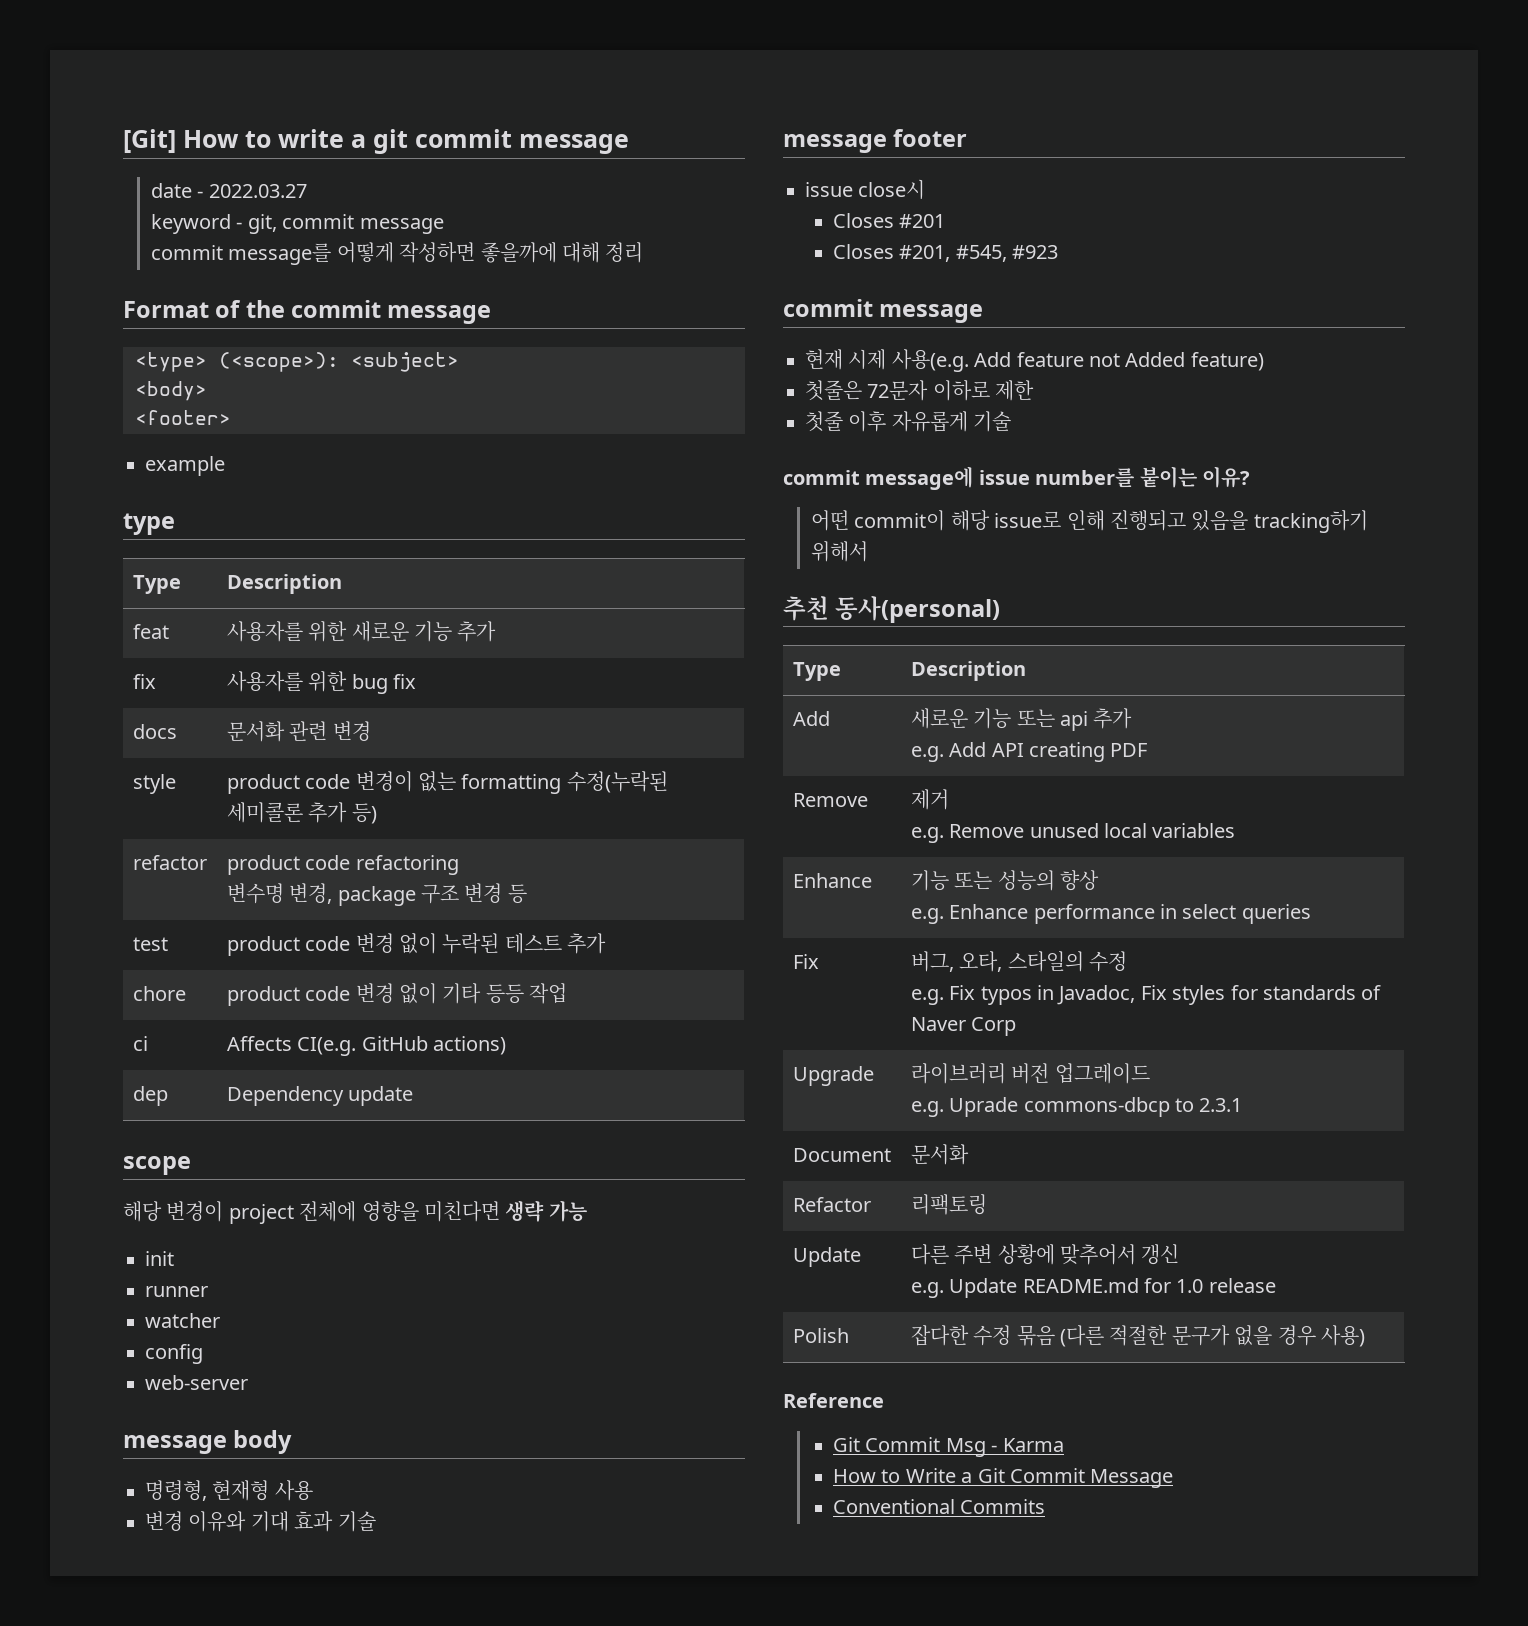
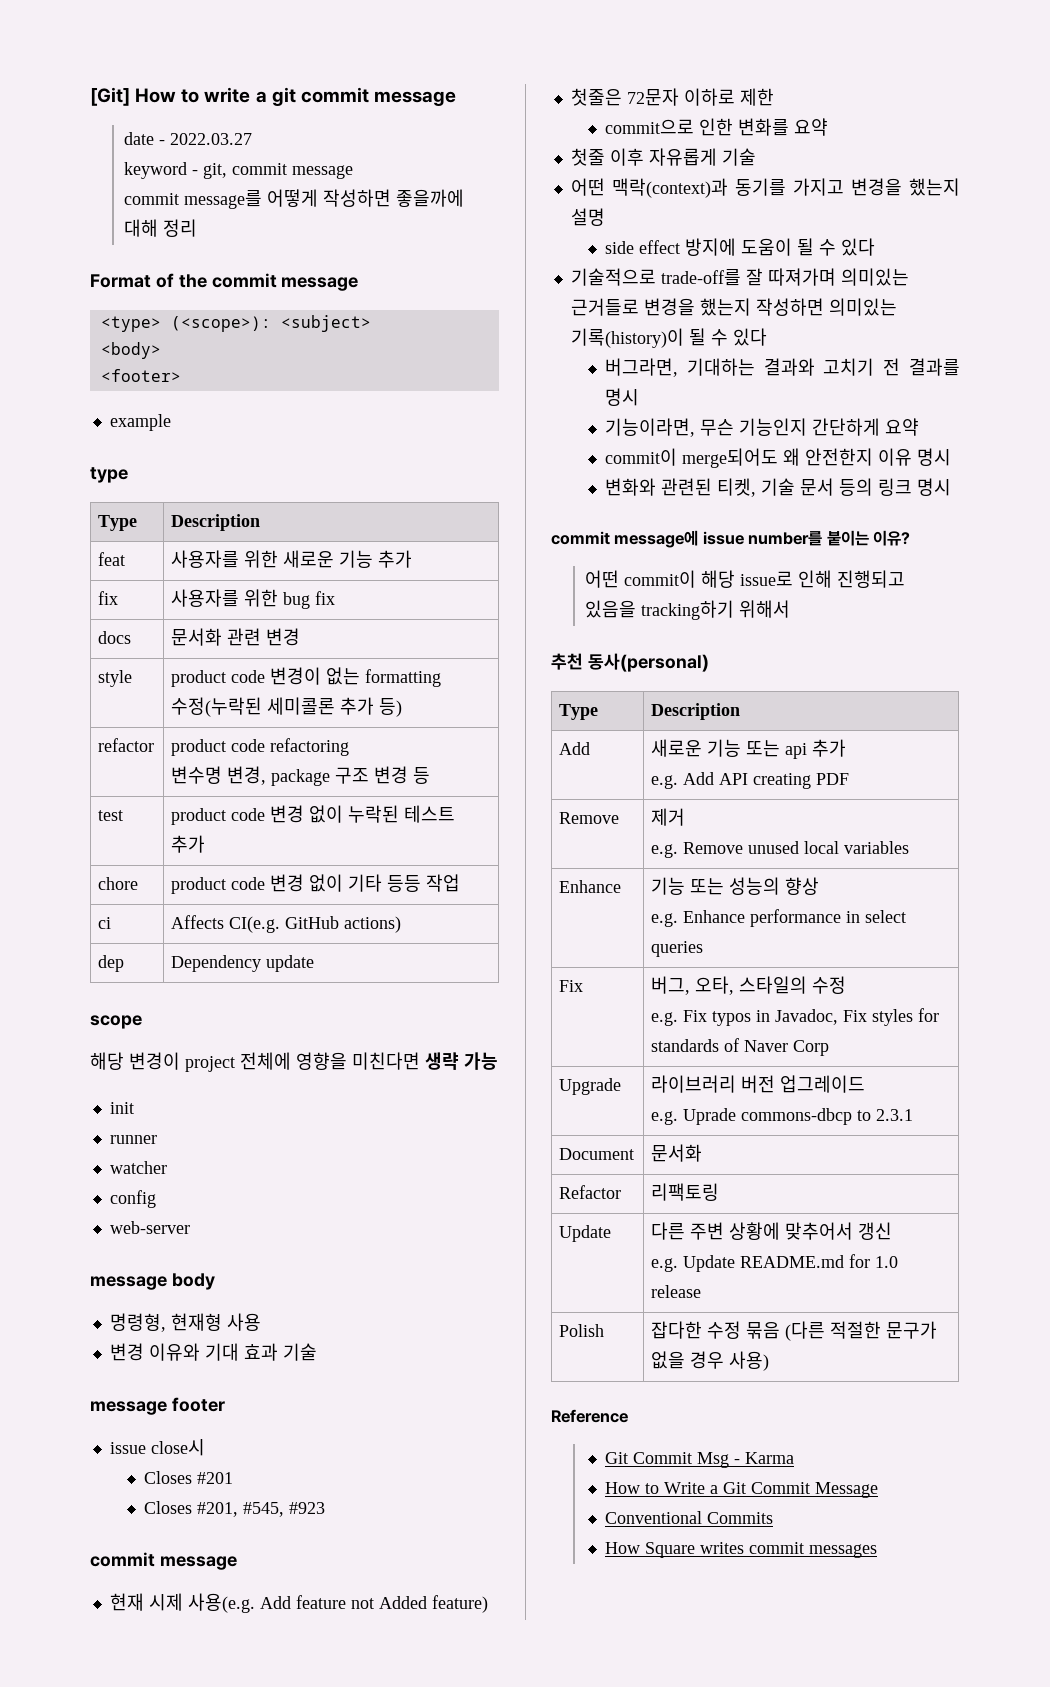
+ commit으로 인한 변화를 요약
+ 어떤 맥락(context)과 동기를 가지고 변경을 했는지 설명
+ side effect 방지에 도움이 될 수 있다
+ 기술적으로 trade-off를 잘 따져가며 의미있는 근거들로 변경을 했는지 작성하면 의미있는 기록(history)이 될 수 있다
+ 버그라면, 기대하는 결과와 고치기 전 결과를 명시
+ 기능이라면, 무슨 기능인지 간단하게 요약
+ commit이 merge되어도 왜 안전한지 이유 명시
+ 변화와 관련된 티켓, 기술 문서 등의 링크 명시
+ How Square writes commit messages

